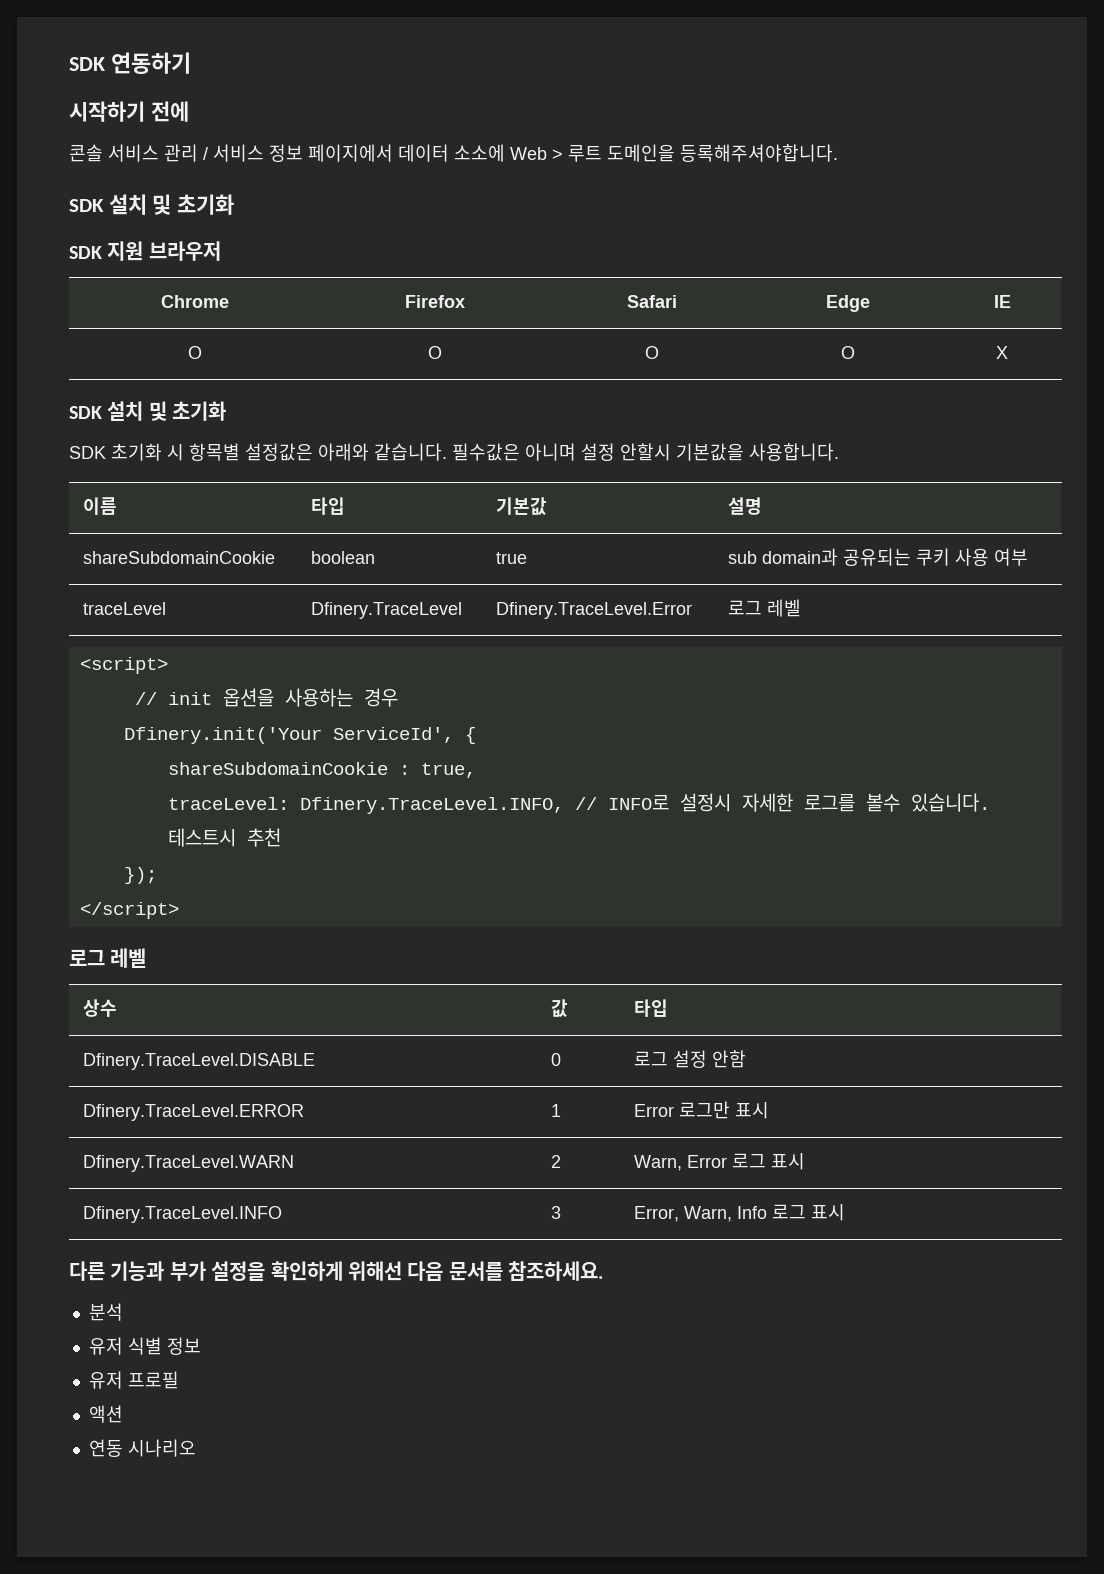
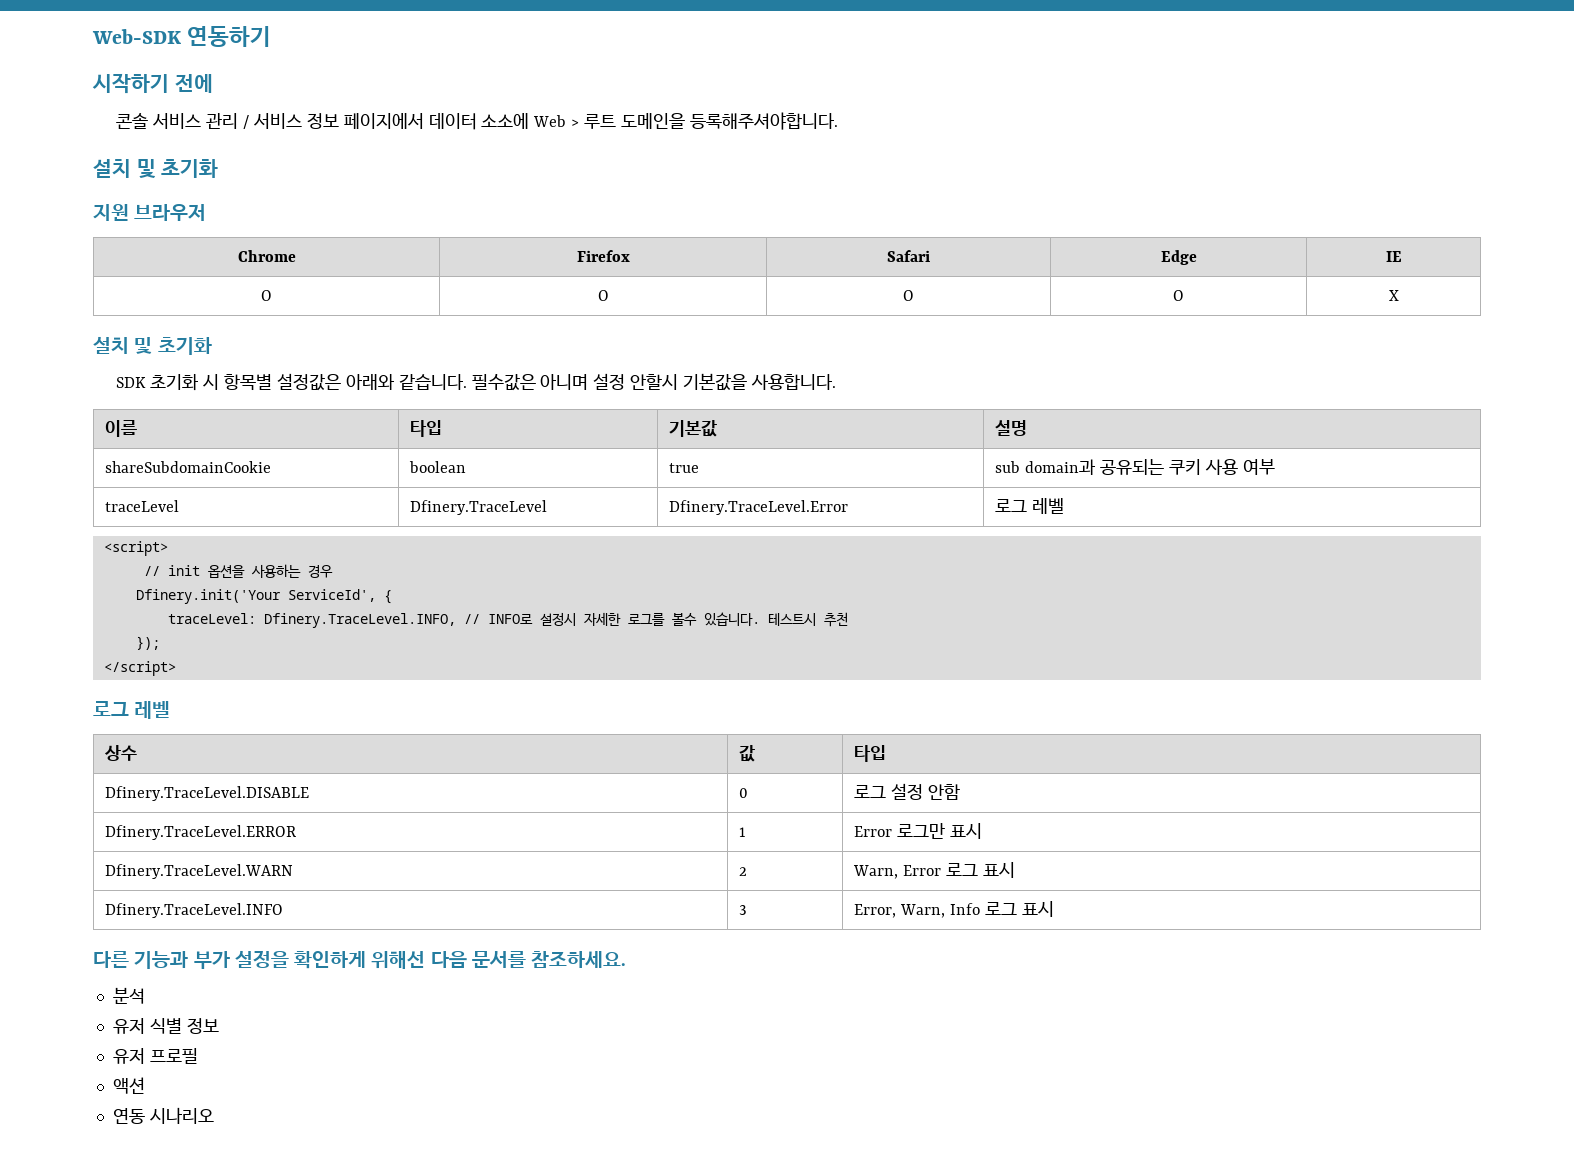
- SDK 연동하기
+ Web-SDK 연동하기
  콘솔 서비스 관리 / 서비스 정보 페이지에서 데이터 소소에 Web > 루트 도메인을 등록해주셔야합니다.
- SDK 설치 및 초기화
- SDK 지원 브라우저
+ 설치 및 초기화
+ 지원 브라우저
  O | O | O | O | X
- SDK 설치 및 초기화
+ 설치 및 초기화
- shareSubdomainCookie : true,

